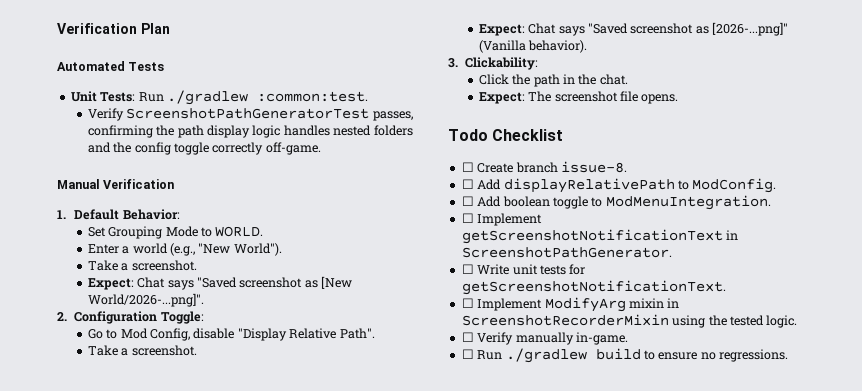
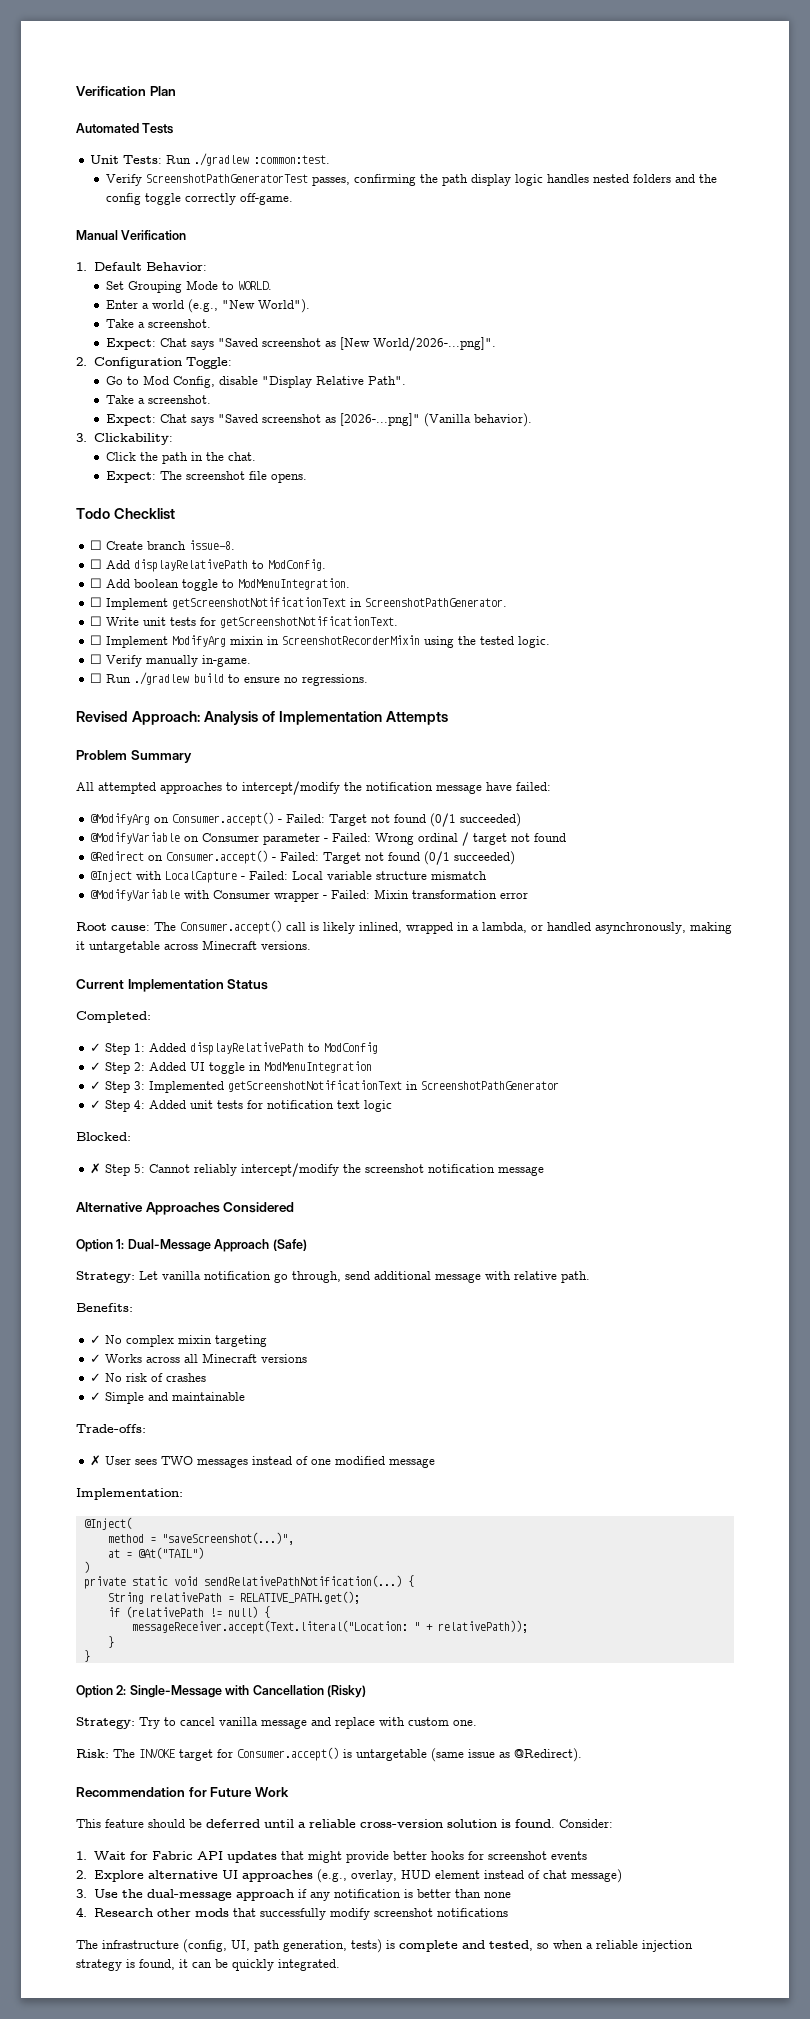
+ Revised Approach: Analysis of Implementation Attempts
+ Problem Summary
+ All attempted approaches to intercept/modify the notification message have failed:
+ @ModifyArg on Consumer.accept() - Failed: Target not found (0/1 succeeded)
+ @ModifyVariable on Consumer parameter - Failed: Wrong ordinal / target not found
+ @Redirect on Consumer.accept() - Failed: Target not found (0/1 succeeded)
+ @Inject with LocalCapture - Failed: Local variable structure mismatch
+ @ModifyVariable with Consumer wrapper - Failed: Mixin transformation error
+ Root cause: The Consumer.accept() call is likely inlined, wrapped in a lambda, or handled asynchronously, making it untargetable across Minecraft versions.
+ Current Implementation Status
+ Completed:
+ ✓ Step 1: Added displayRelativePath to ModConfig
+ ✓ Step 2: Added UI toggle in ModMenuIntegration
+ ✓ Step 3: Implemented getScreenshotNotificationText in ScreenshotPathGenerator
+ ✓ Step 4: Added unit tests for notification text logic
+ Blocked:
+ ✗ Step 5: Cannot reliably intercept/modify the screenshot notification message
+ Alternative Approaches Considered
+ Option 1: Dual-Message Approach (Safe)
+ Strategy: Let vanilla notification go through, send additional message with relative path.
+ Benefits:
+ ✓ No complex mixin targeting
+ ✓ Works across all Minecraft versions
+ ✓ No risk of crashes
+ ✓ Simple and maintainable
+ Trade-offs:
+ ✗ User sees TWO messages instead of one modified message
+ Implementation:
+ @Inject(
+ method = "saveScreenshot(...)",
+ at = @At("TAIL")
+ )
+ private static void sendRelativePathNotification(...) {
+ String relativePath = RELATIVE_PATH.get();
+ if (relativePath != null) {
+ messageReceiver.accept(Text.literal("Location: " + relativePath));
+ }
+ }
+ Option 2: Single-Message with Cancellation (Risky)
+ Strategy: Try to cancel vanilla message and replace with custom one.
+ Risk: The INVOKE target for Consumer.accept() is untargetable (same issue as @Redirect).
+ Recommendation for Future Work
+ This feature should be deferred until a reliable cross-version solution is found. Consider:
+ 1. Wait for Fabric API updates that might provide better hooks for screenshot events
+ 2. Explore alternative UI approaches (e.g., overlay, HUD element instead of chat message)
+ 3. Use the dual-message approach if any notification is better than none
+ 4. Research other mods that successfully modify screenshot notifications
+ The infrastructure (config, UI, path generation, tests) is complete and tested, so when a reliable injection strategy is found, it can be quickly integrated.

